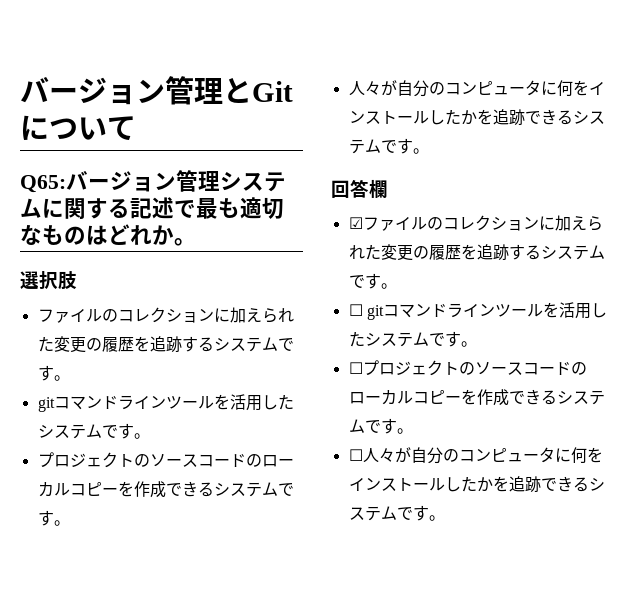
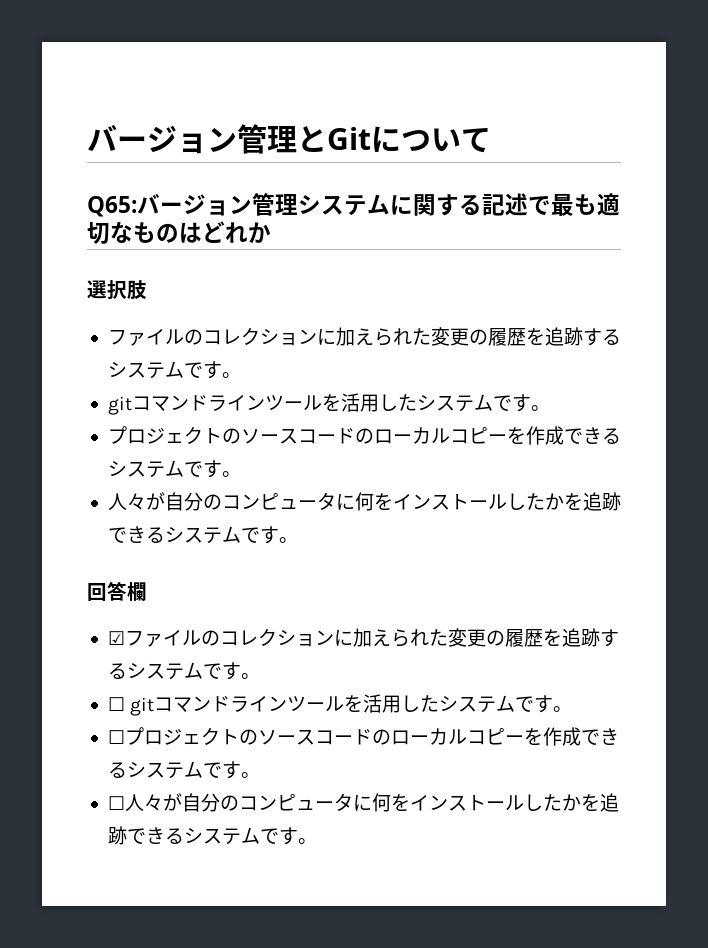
- Q65:バージョン管理システムに関する記述で最も適切なものはどれか。
+ Q65:バージョン管理システムに関する記述で最も適切なものはどれか

